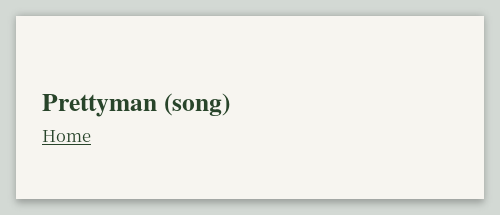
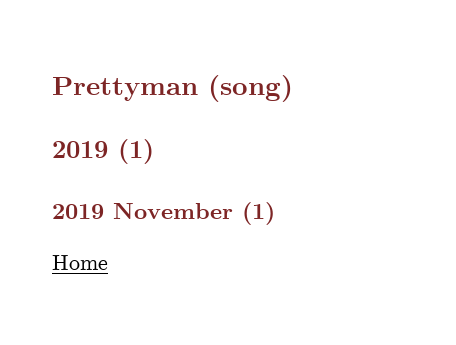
+ 2019 (1)
+ 2019 November (1)

